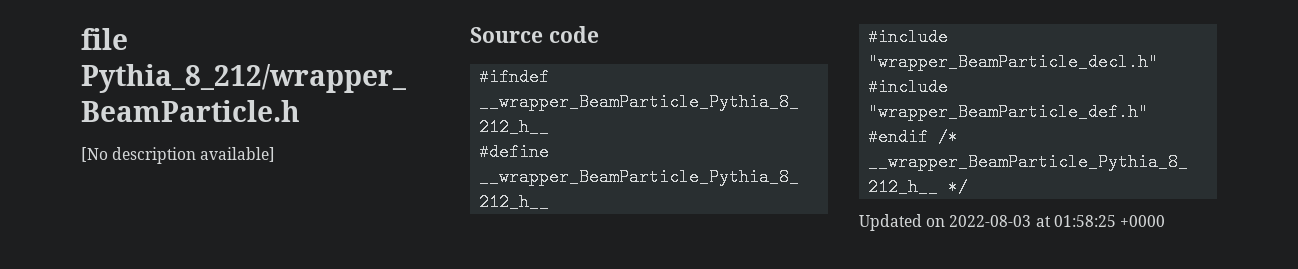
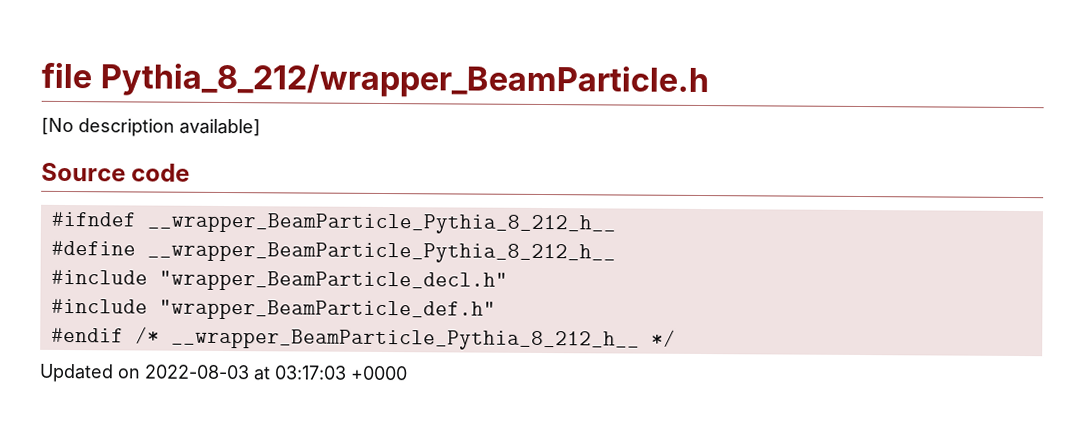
- Updated on 2022-08-03 at 01:58:25 +0000
+ Updated on 2022-08-03 at 03:17:03 +0000

